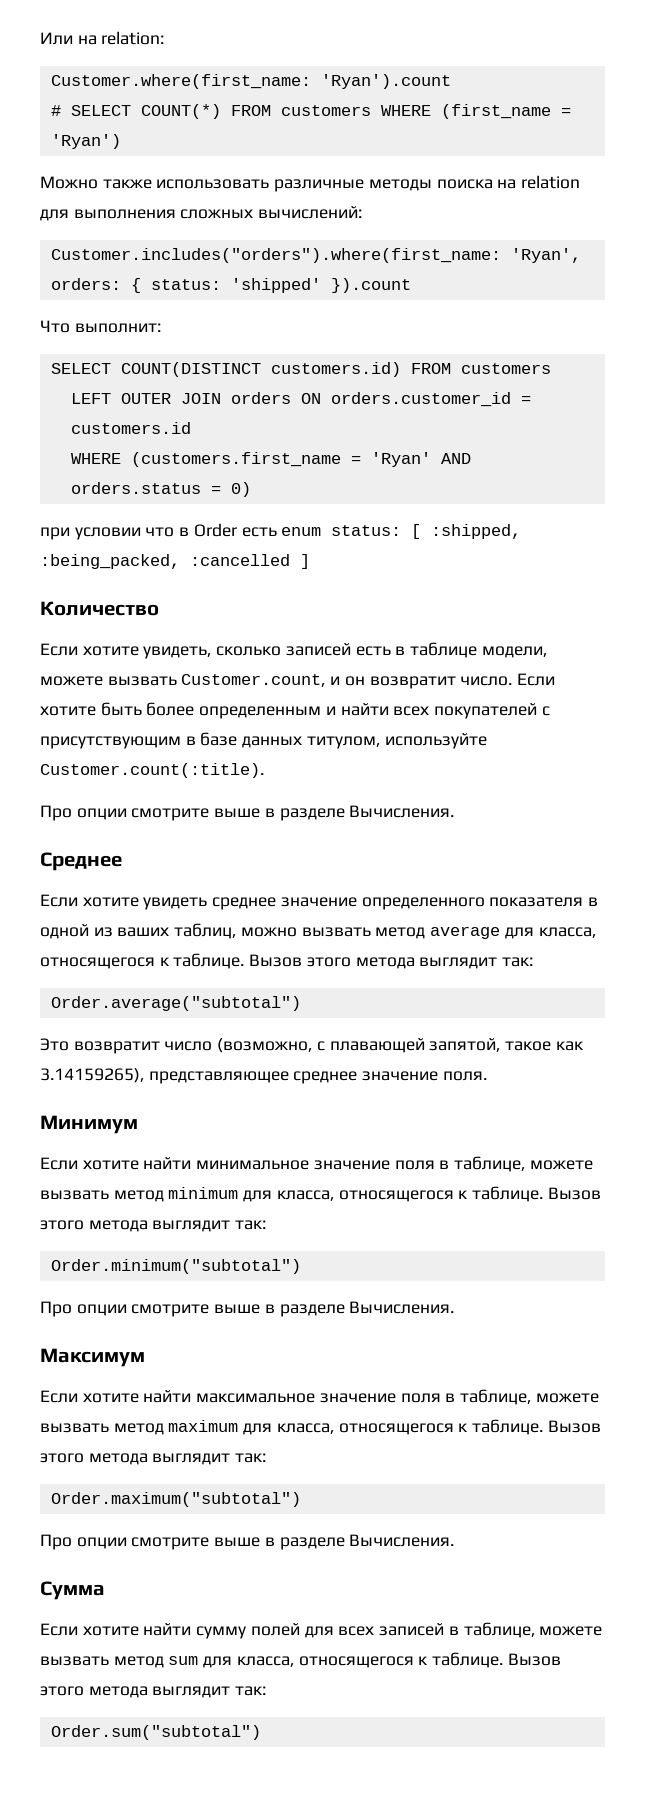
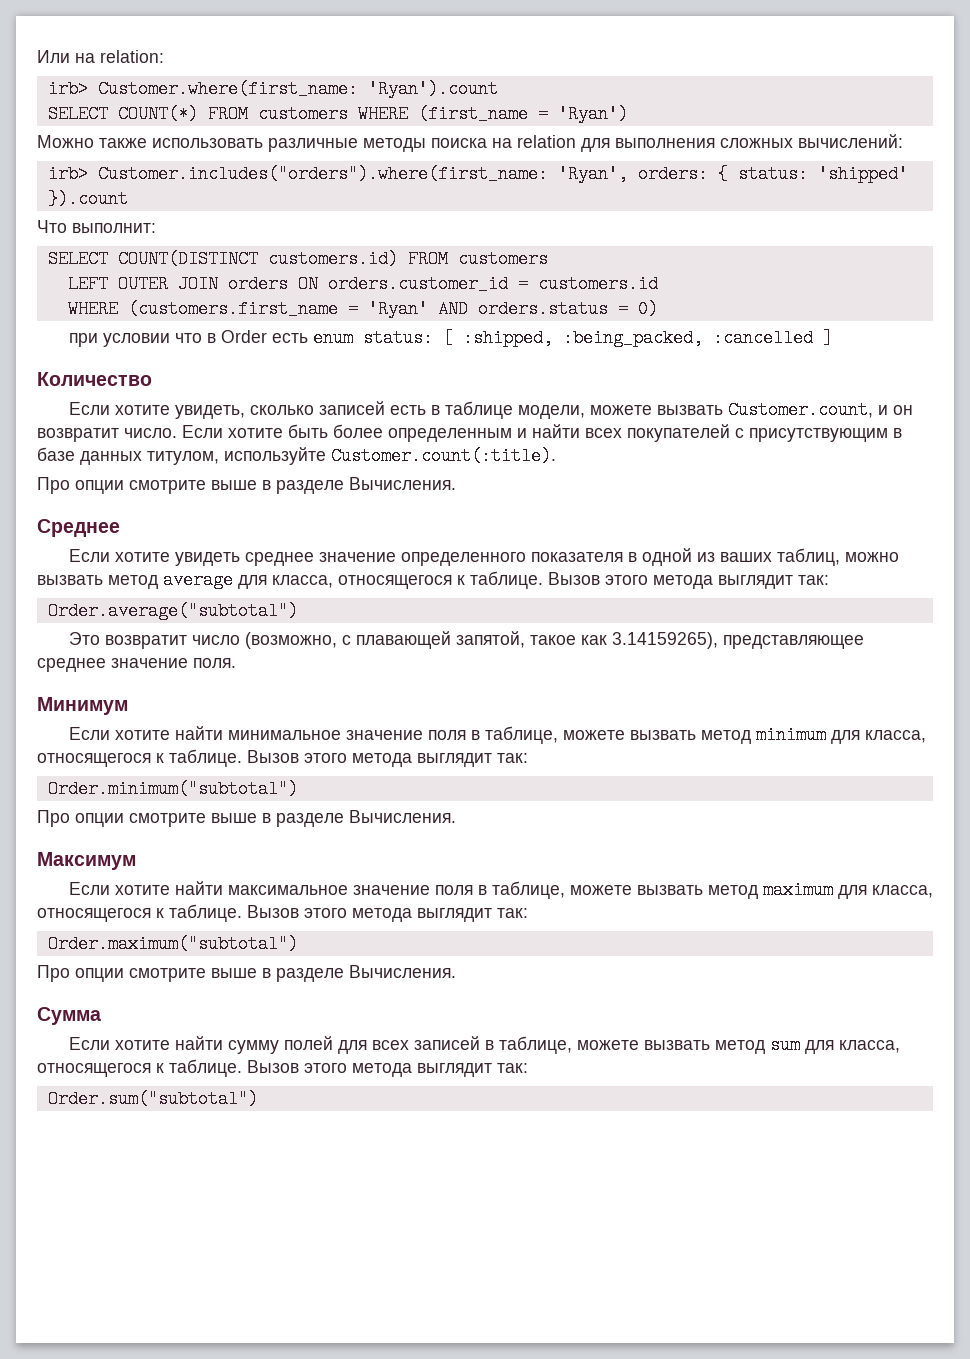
- Customer.where(first_name: 'Ryan').count
+ irb> Customer.where(first_name: 'Ryan').count
- # SELECT COUNT(*) FROM customers WHERE (first_name = 'Ryan')
+ SELECT COUNT(*) FROM customers WHERE (first_name = 'Ryan')
- Customer.includes("orders").where(first_name: 'Ryan', orders: { status: 'shipped' }).count
+ irb> Customer.includes("orders").where(first_name: 'Ryan', orders: { status: 'shipped' }).count

